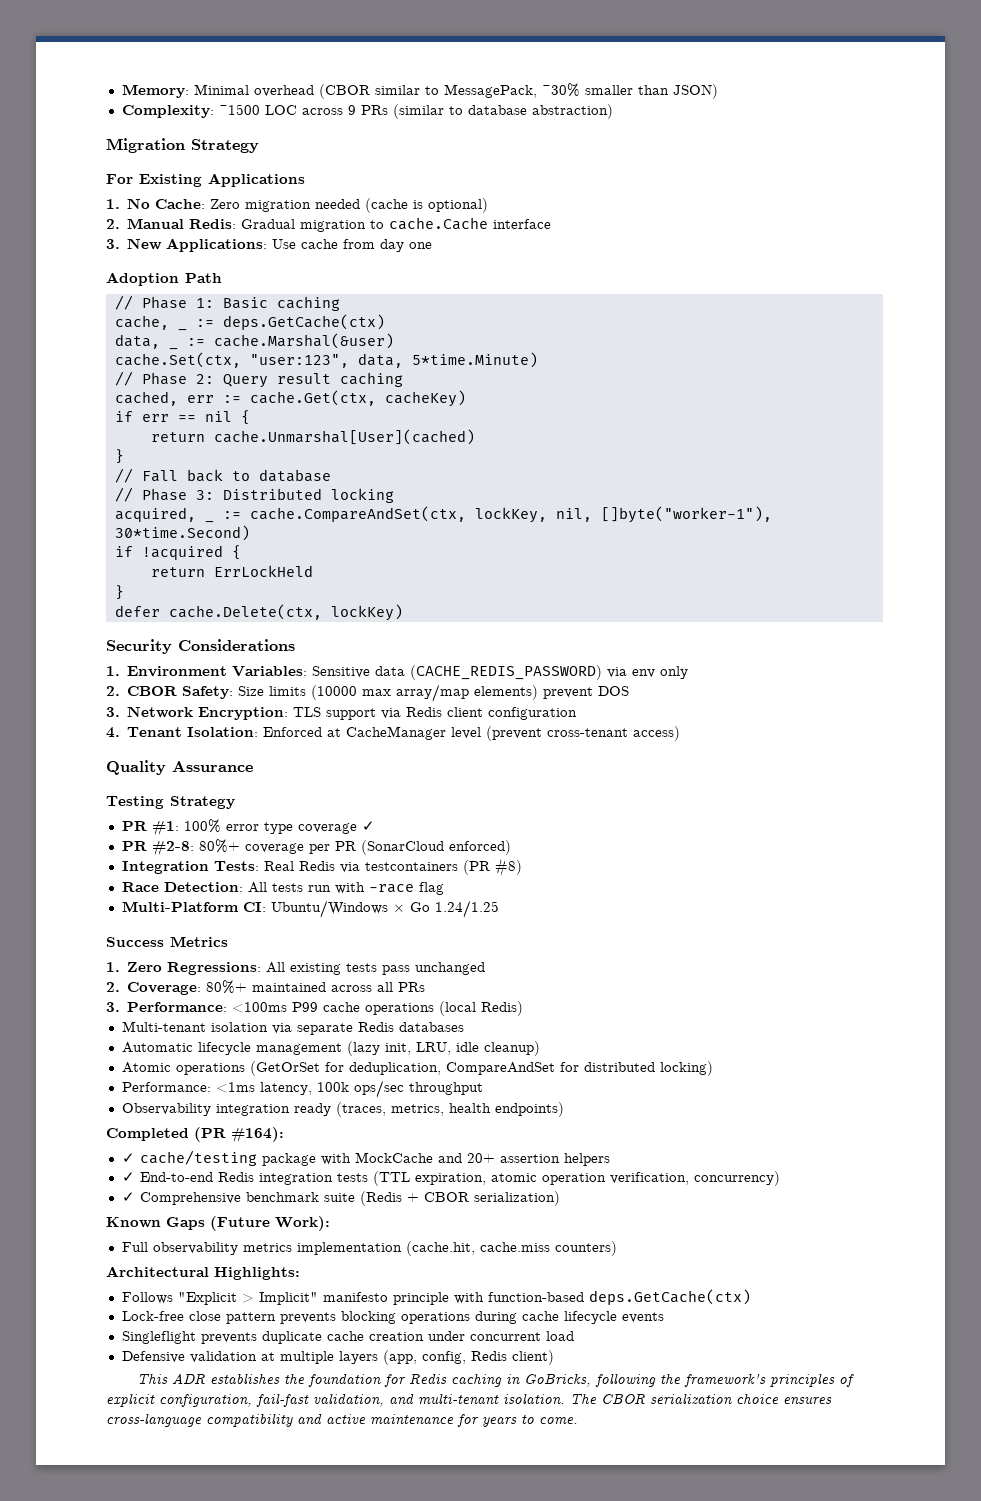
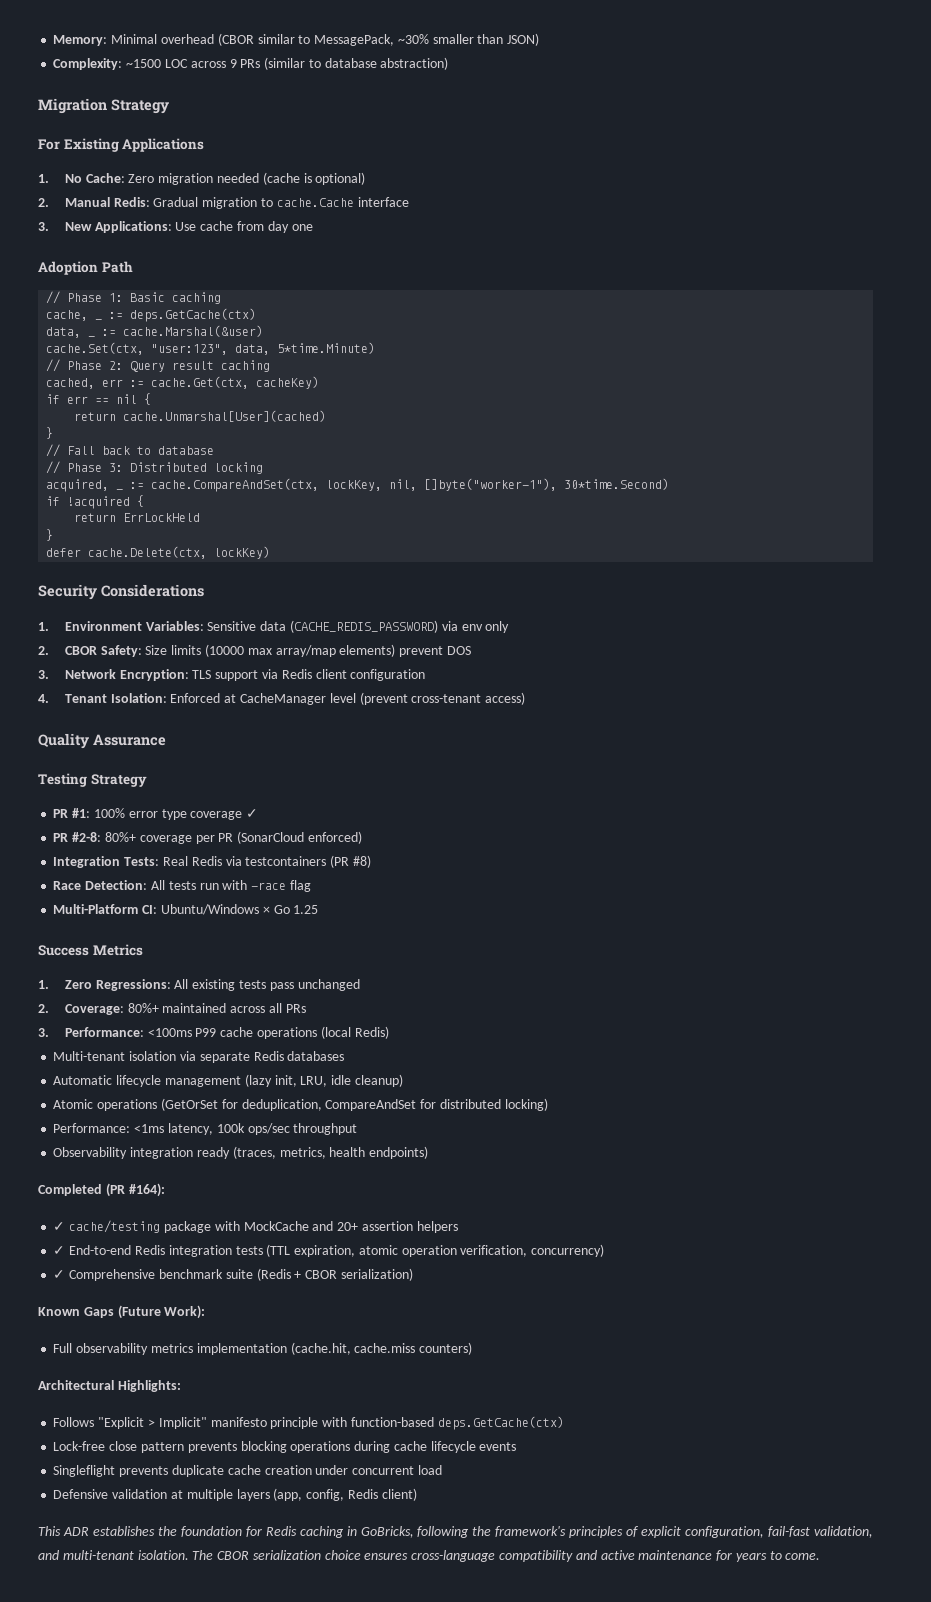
- Multi-Platform CI: Ubuntu/Windows × Go 1.24/1.25
+ Multi-Platform CI: Ubuntu/Windows × Go 1.25

